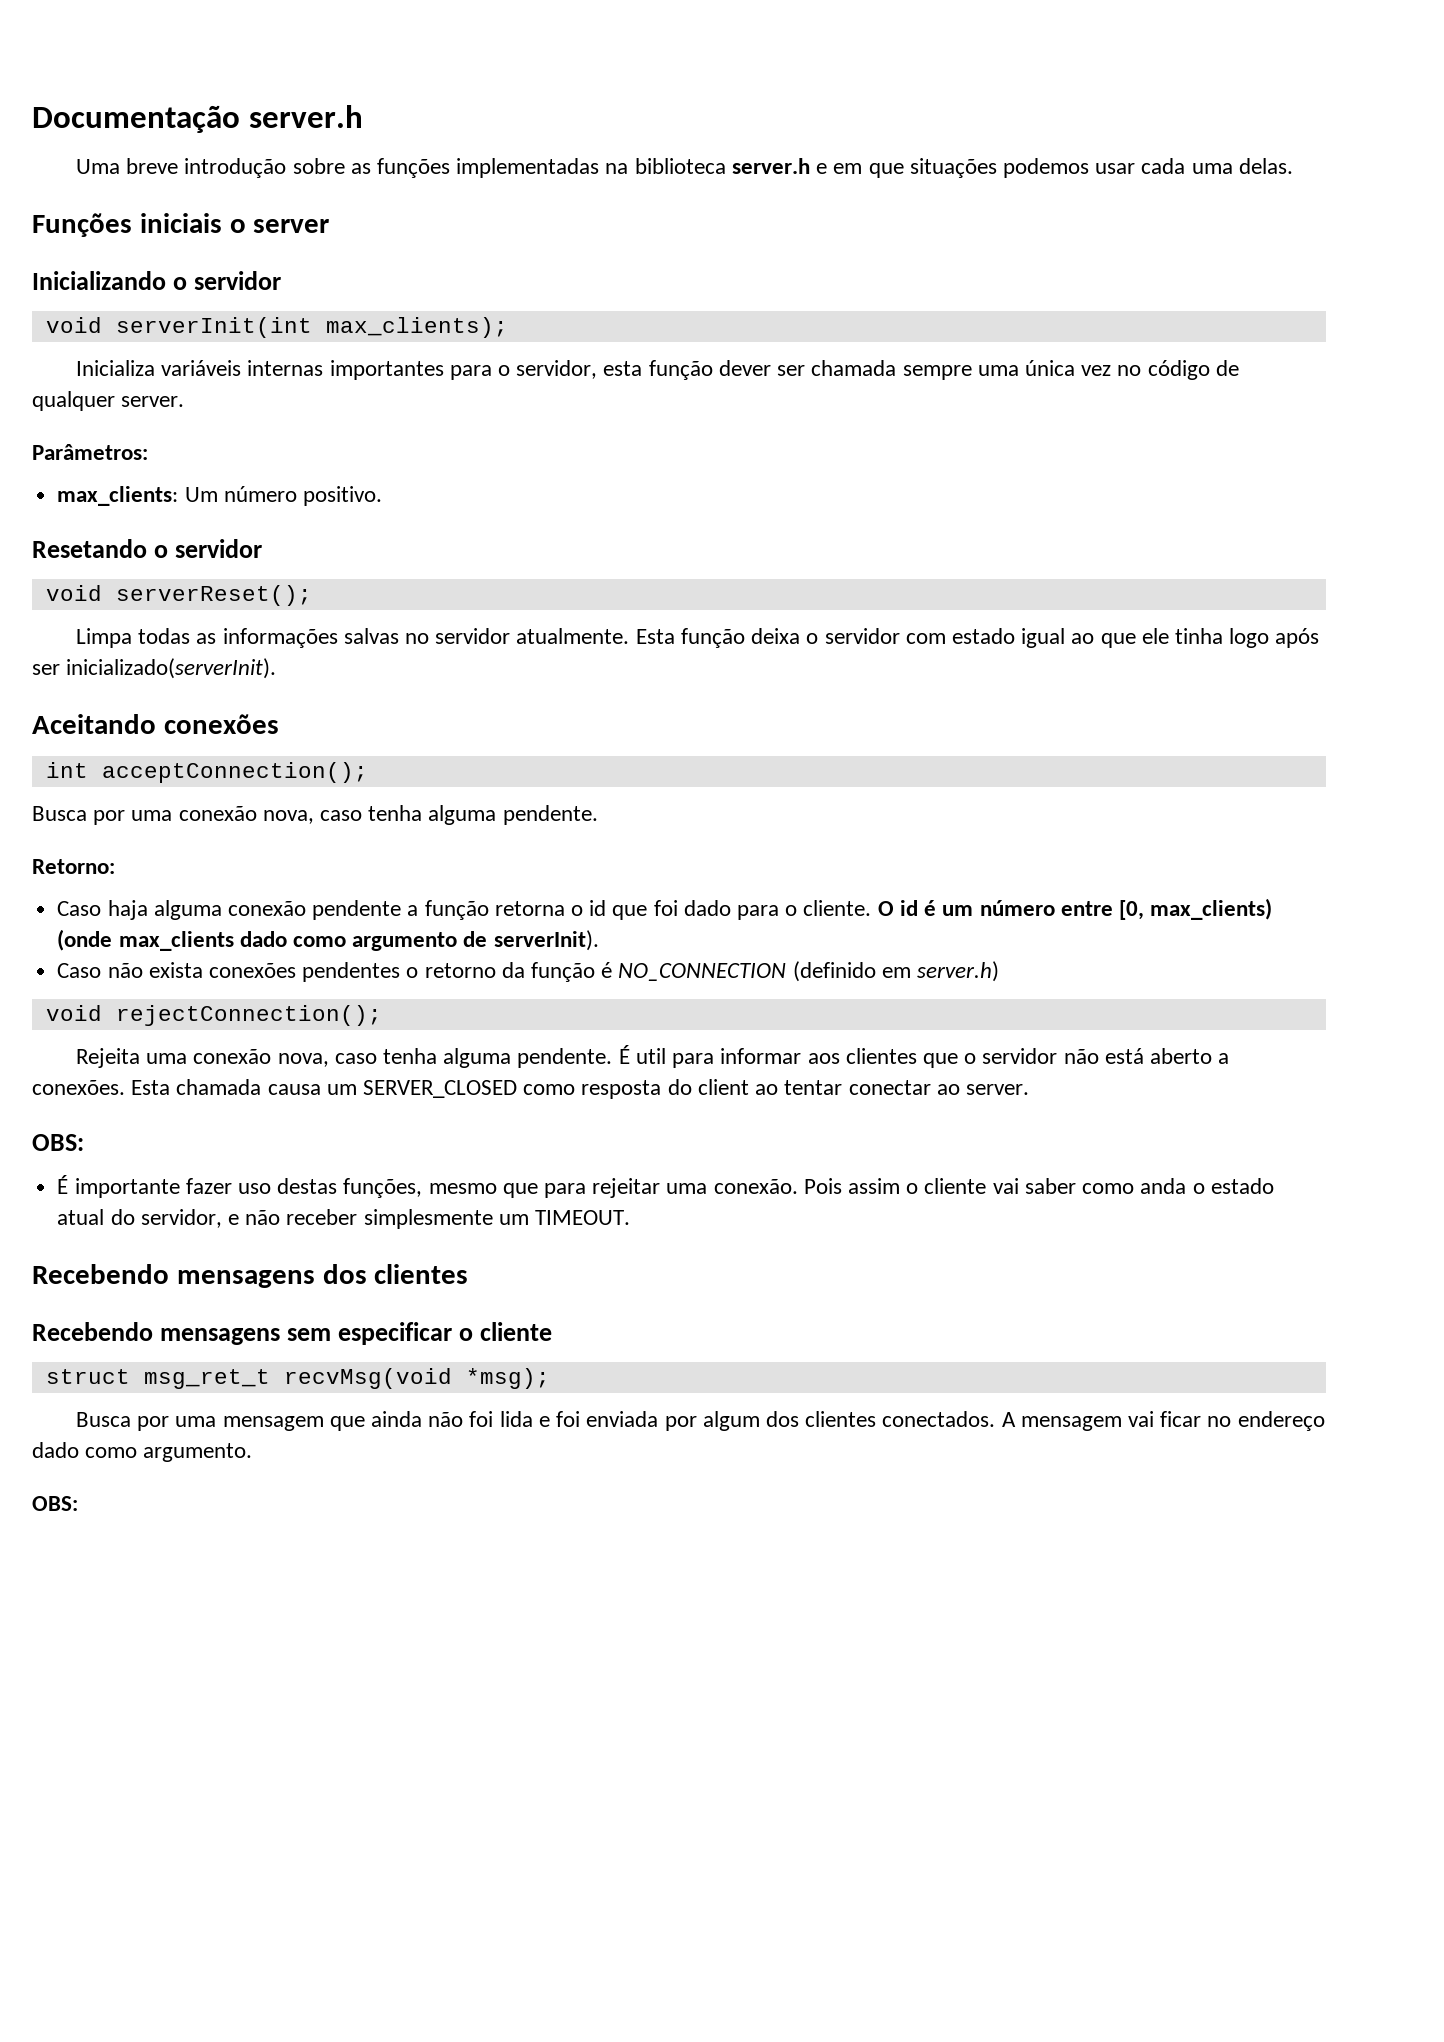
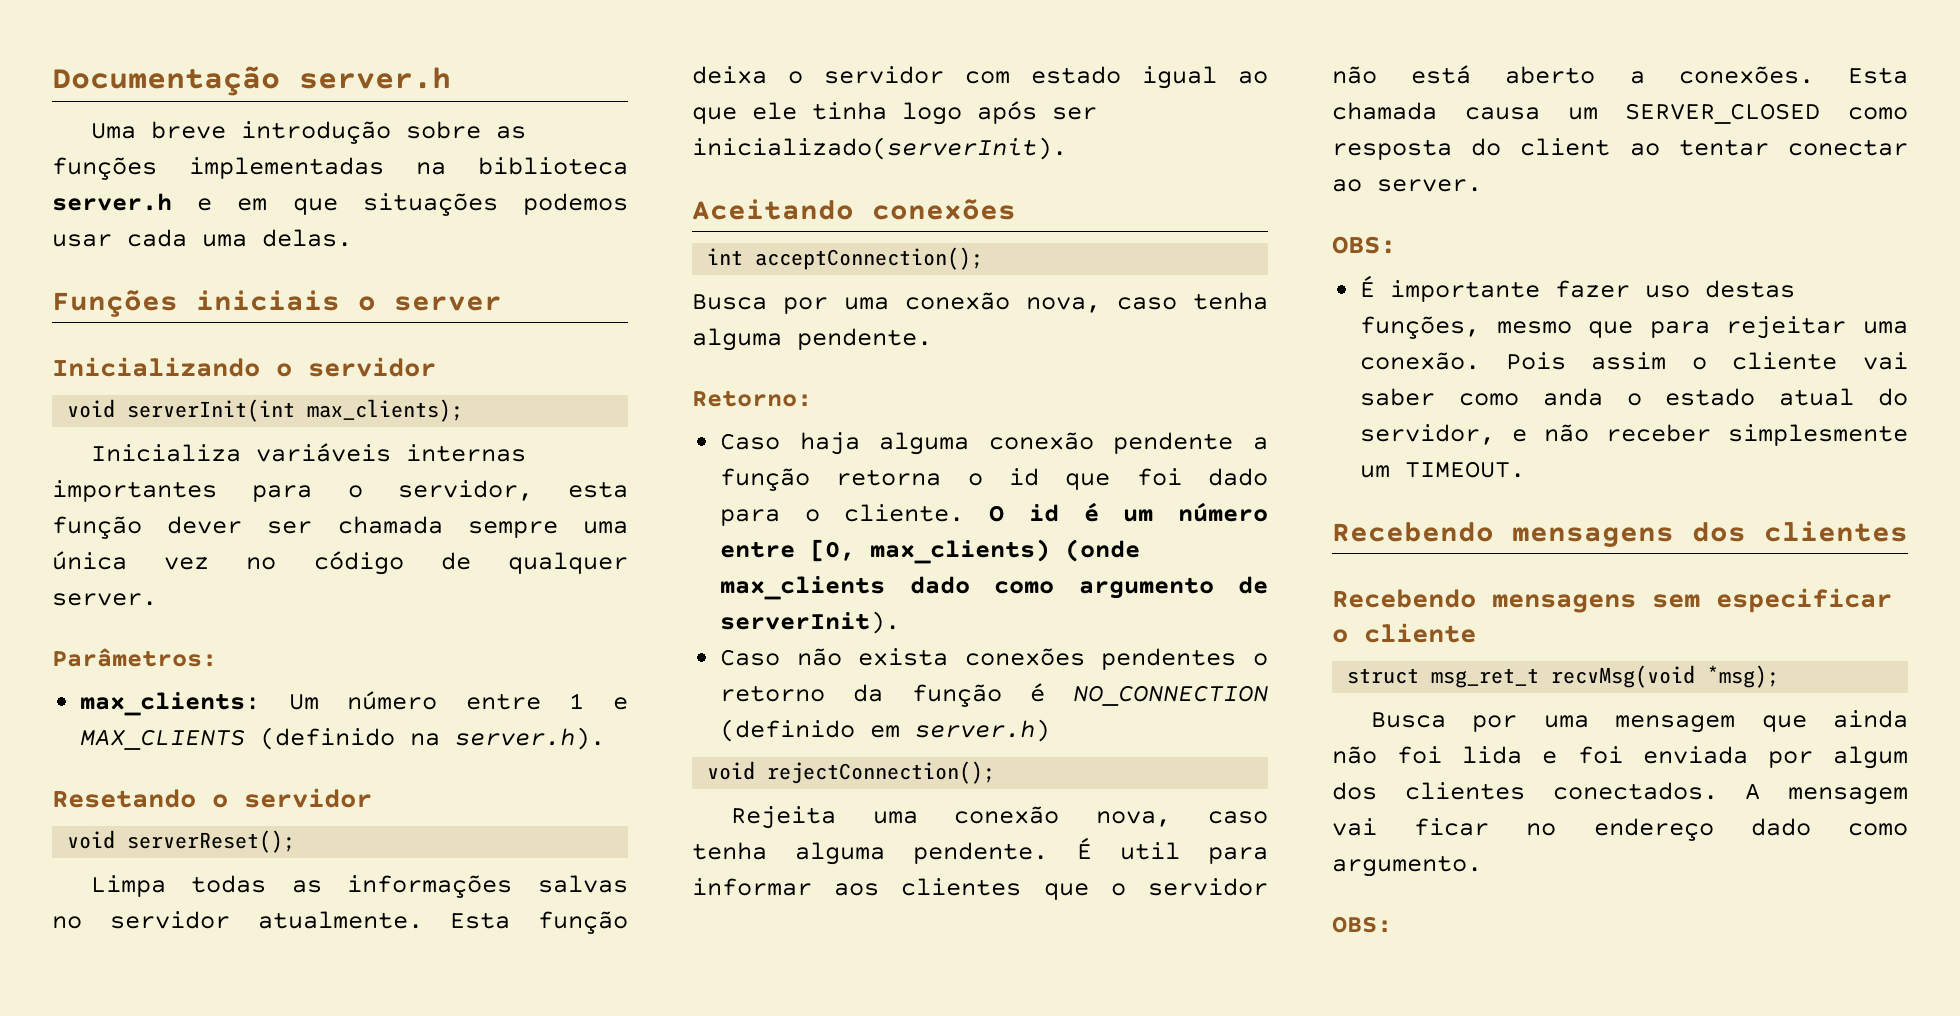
- max_clients: Um número positivo.
+ max_clients: Um número entre 1 e MAX_CLIENTS (definido na server.h).

